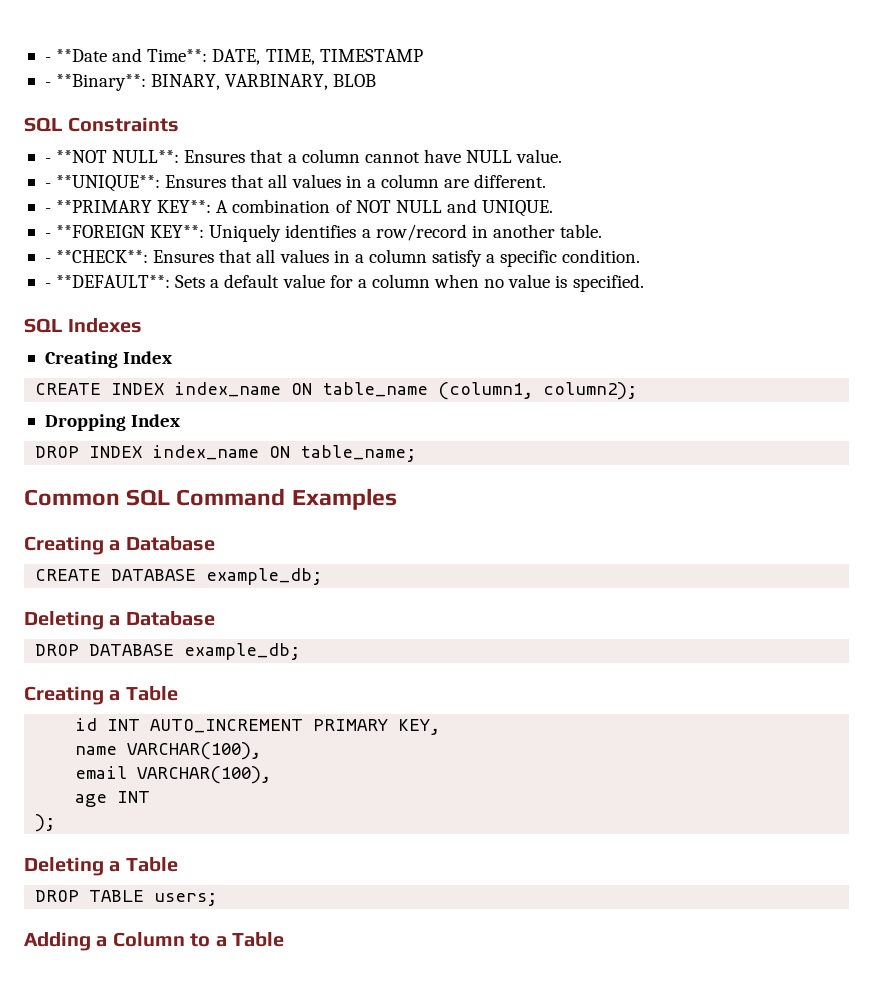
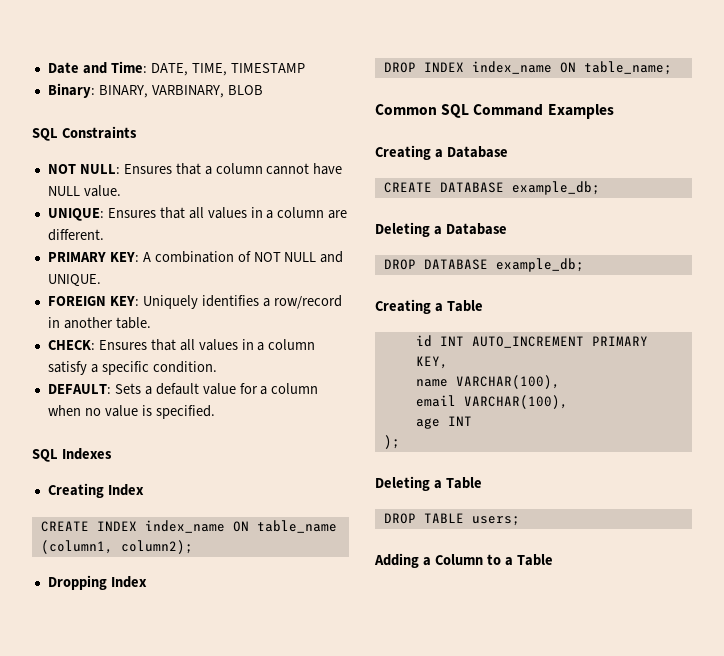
- - **Date and Time**: DATE, TIME, TIMESTAMP
+ Date and Time: DATE, TIME, TIMESTAMP
- - **Binary**: BINARY, VARBINARY, BLOB
+ Binary: BINARY, VARBINARY, BLOB
- - **NOT NULL**: Ensures that a column cannot have NULL value.
+ NOT NULL: Ensures that a column cannot have NULL value.
- - **UNIQUE**: Ensures that all values in a column are different.
+ UNIQUE: Ensures that all values in a column are different.
- - **PRIMARY KEY**: A combination of NOT NULL and UNIQUE.
+ PRIMARY KEY: A combination of NOT NULL and UNIQUE.
- - **FOREIGN KEY**: Uniquely identifies a row/record in another table.
+ FOREIGN KEY: Uniquely identifies a row/record in another table.
- - **CHECK**: Ensures that all values in a column satisfy a specific condition.
+ CHECK: Ensures that all values in a column satisfy a specific condition.
- - **DEFAULT**: Sets a default value for a column when no value is specified.
+ DEFAULT: Sets a default value for a column when no value is specified.

